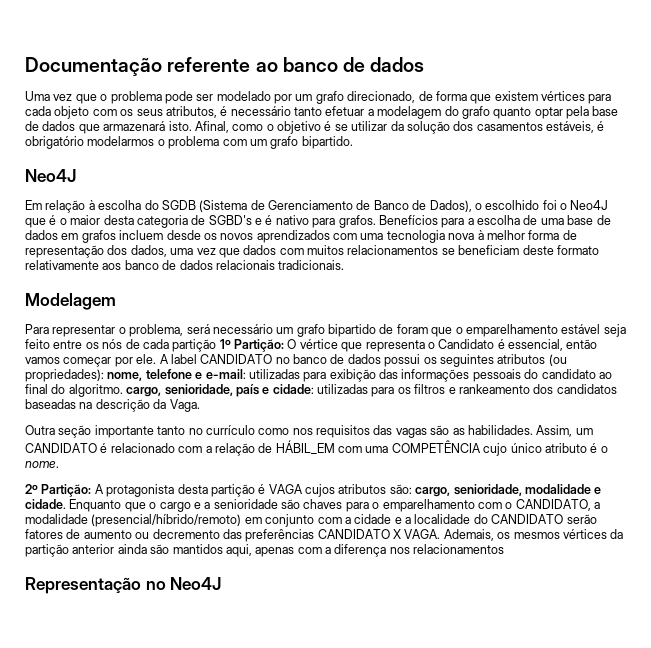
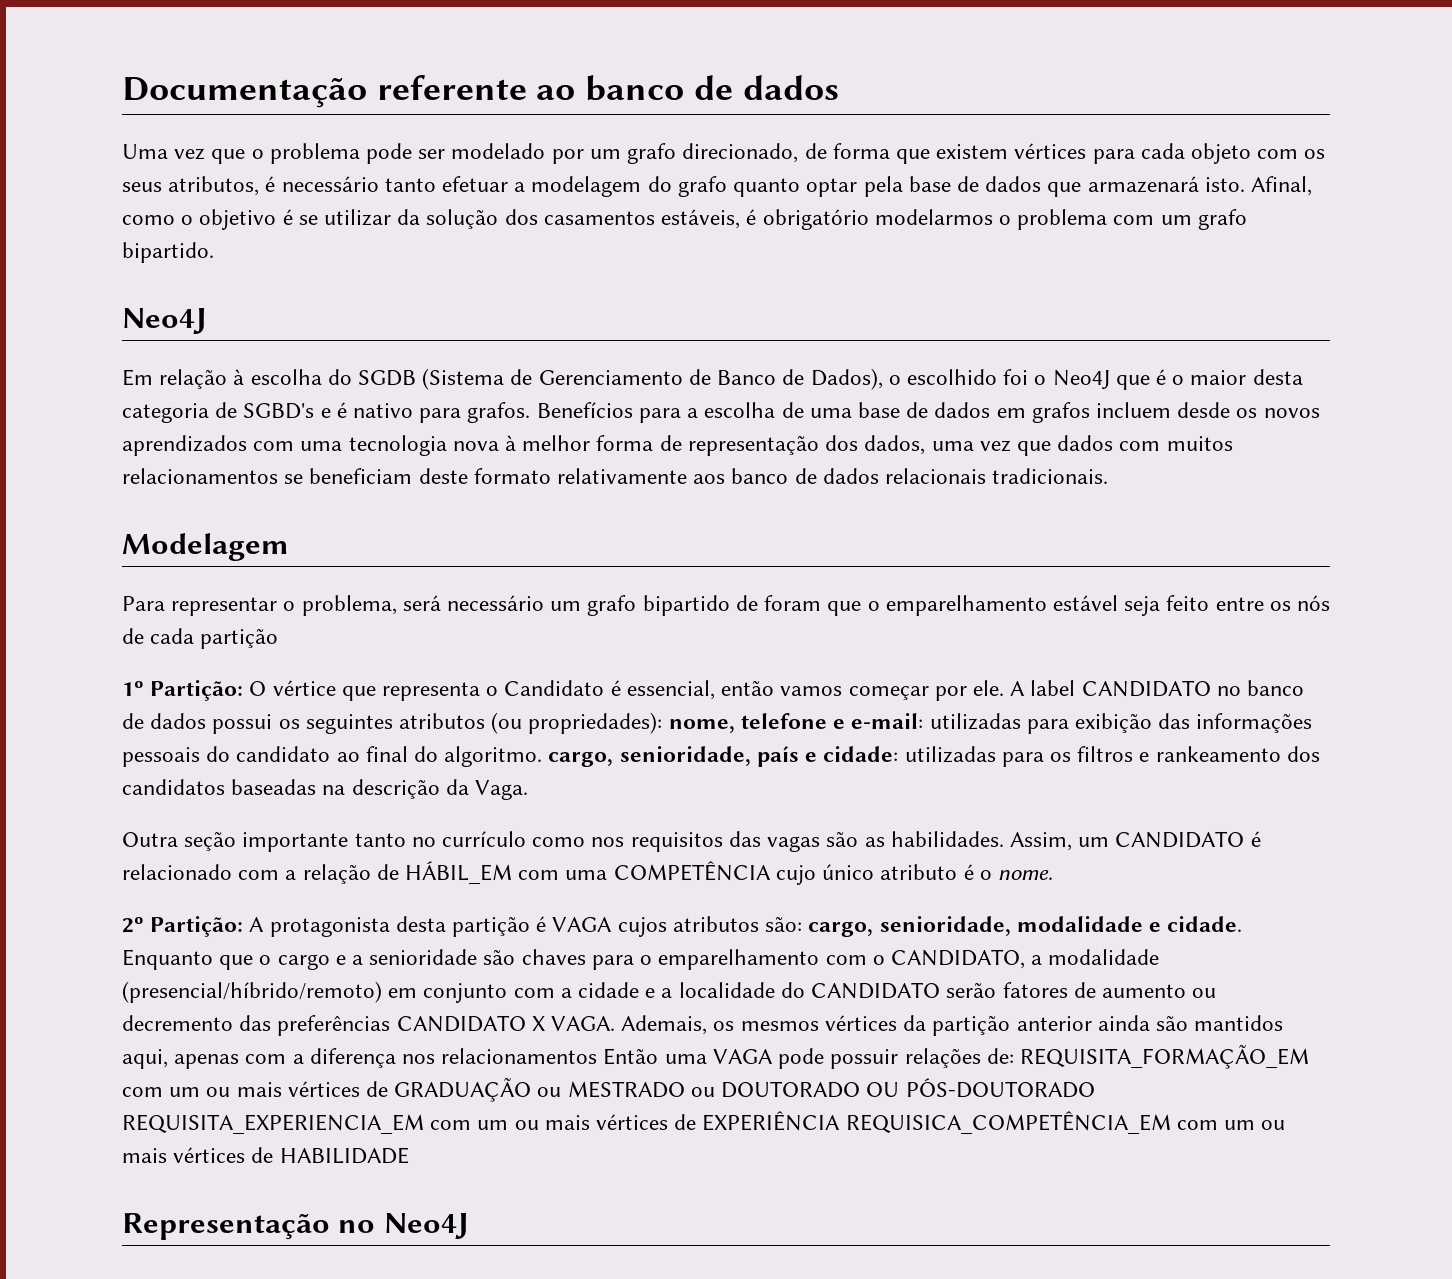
- Para representar o problema, será necessário um grafo bipartido de foram que o emparelhamento estável seja feito entre os nós de cada partição 1º Partição: O vértice que representa o Candidato é essencial, então vamos começar por ele.
+ Para representar o problema, será necessário um grafo bipartido de foram que o emparelhamento estável seja feito entre os nós de cada partição
+ 1º Partição: O vértice que representa o Candidato é essencial, então vamos começar por ele.
- Ademais, os mesmos vértices da partição anterior ainda são mantidos aqui, apenas com a diferença nos relacionamentos
+ Ademais, os mesmos vértices da partição anterior ainda são mantidos aqui, apenas com a diferença nos relacionamentos Então uma VAGA pode possuir relações de: REQUISITA_FORMAÇÃO_EM com um ou mais vértices de GRADUAÇÃO ou MESTRADO ou DOUTORADO OU PÓS-DOUTORADO REQUISITA_EXPERIENCIA_EM com um ou mais vértices de EXPERIÊNCIA REQUISICA_COMPETÊNCIA_EM com um ou mais vértices de HABILIDADE

